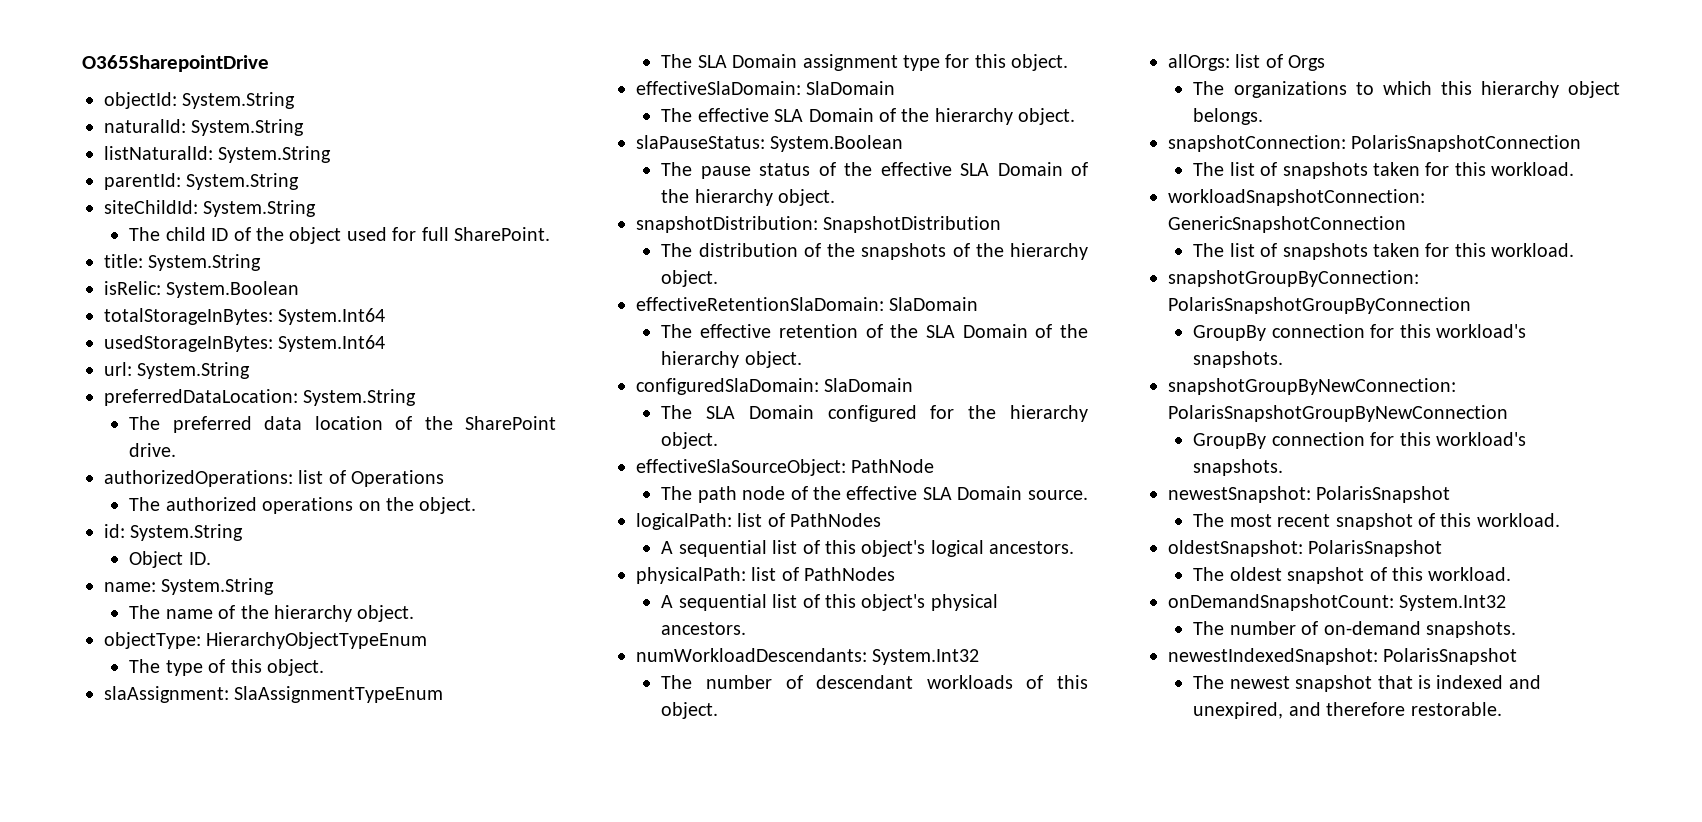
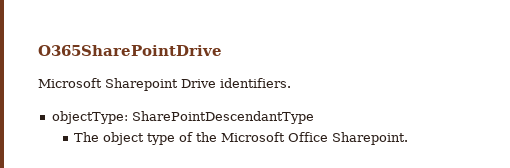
- O365SharepointDrive
- objectId: System.String
- naturalId: System.String
- listNaturalId: System.String
- parentId: System.String
- siteChildId: System.String
- The child ID of the object used for full SharePoint.
- title: System.String
- isRelic: System.Boolean
- totalStorageInBytes: System.Int64
- usedStorageInBytes: System.Int64
- url: System.String
- preferredDataLocation: System.String
- The preferred data location of the SharePoint drive.
- authorizedOperations: list of Operations
- The authorized operations on the object.
- id: System.String
- Object ID.
- name: System.String
- The name of the hierarchy object.
- objectType: HierarchyObjectTypeEnum
- The type of this object.
- slaAssignment: SlaAssignmentTypeEnum
- The SLA Domain assignment type for this object.
- effectiveSlaDomain: SlaDomain
- The effective SLA Domain of the hierarchy object.
- slaPauseStatus: System.Boolean
- The pause status of the effective SLA Domain of the hierarchy object.
- snapshotDistribution: SnapshotDistribution
- The distribution of the snapshots of the hierarchy object.
- effectiveRetentionSlaDomain: SlaDomain
- The effective retention of the SLA Domain of the hierarchy object.
- configuredSlaDomain: SlaDomain
- The SLA Domain configured for the hierarchy object.
- effectiveSlaSourceObject: PathNode
- The path node of the effective SLA Domain source.
- logicalPath: list of PathNodes
- A sequential list of this object's logical ancestors.
- physicalPath: list of PathNodes
- A sequential list of this object's physical ancestors.
- numWorkloadDescendants: System.Int32
- The number of descendant workloads of this object.
- allOrgs: list of Orgs
- The organizations to which this hierarchy object belongs.
- snapshotConnection: PolarisSnapshotConnection
- The list of snapshots taken for this workload.
- workloadSnapshotConnection: GenericSnapshotConnection
- The list of snapshots taken for this workload.
- snapshotGroupByConnection: PolarisSnapshotGroupByConnection
- GroupBy connection for this workload's snapshots.
- snapshotGroupByNewConnection: PolarisSnapshotGroupByNewConnection
- GroupBy connection for this workload's snapshots.
- newestSnapshot: PolarisSnapshot
- The most recent snapshot of this workload.
- oldestSnapshot: PolarisSnapshot
- The oldest snapshot of this workload.
- onDemandSnapshotCount: System.Int32
- The number of on-demand snapshots.
- newestIndexedSnapshot: PolarisSnapshot
- The newest snapshot that is indexed and unexpired, and therefore restorable.
+ O365SharePointDrive
+ Microsoft Sharepoint Drive identifiers.
+ objectType: SharePointDescendantType
+ The object type of the Microsoft Office Sharepoint.

